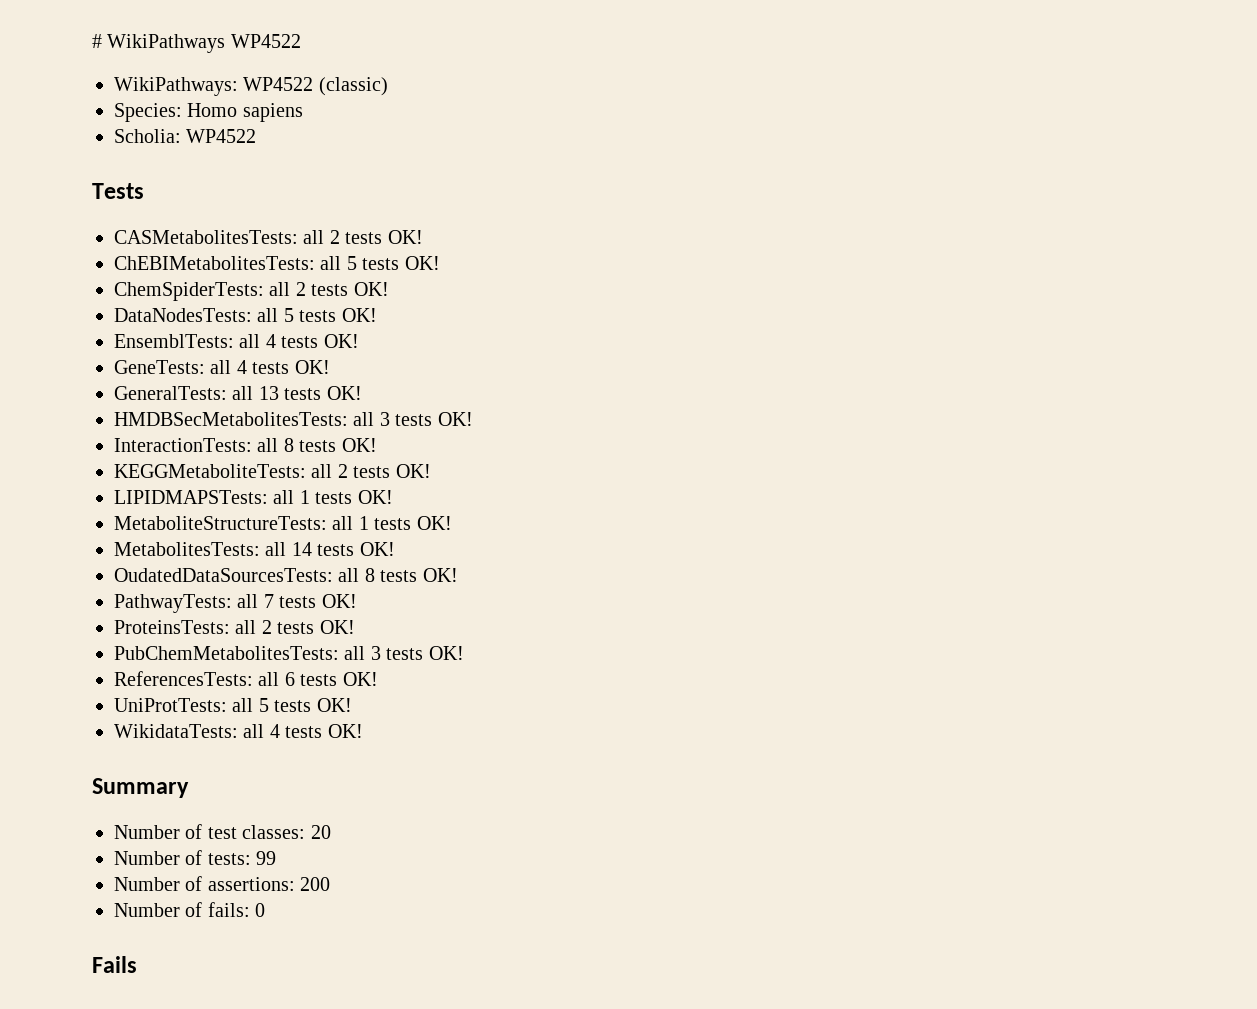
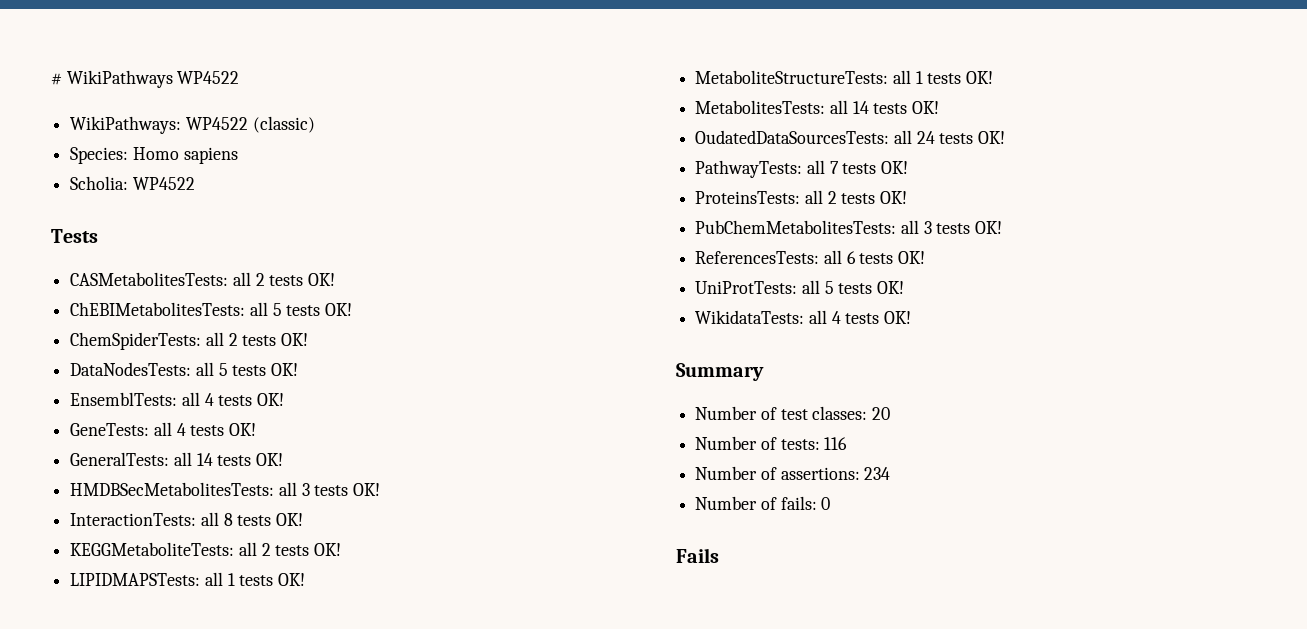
- GeneralTests: all 13 tests OK!
+ GeneralTests: all 14 tests OK!
- OudatedDataSourcesTests: all 8 tests OK!
+ OudatedDataSourcesTests: all 24 tests OK!
- Number of tests: 99
+ Number of tests: 116
- Number of assertions: 200
+ Number of assertions: 234

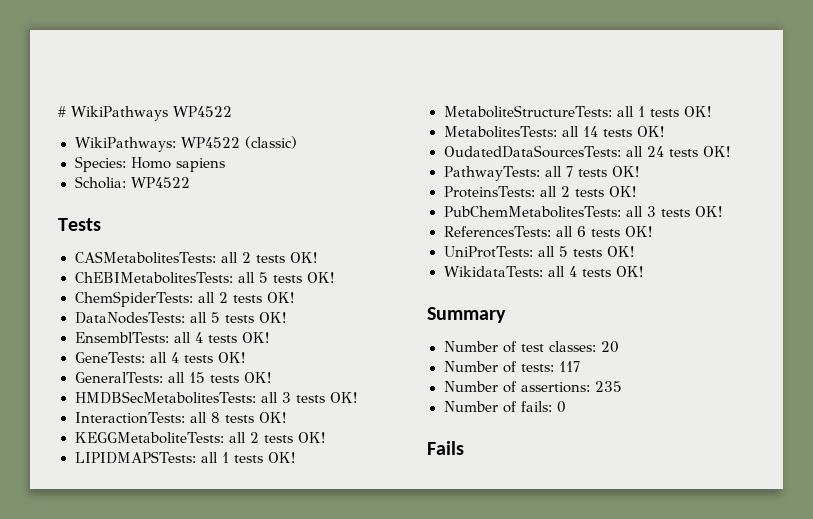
- GeneralTests: all 14 tests OK!
+ GeneralTests: all 15 tests OK!
- Number of tests: 116
+ Number of tests: 117
- Number of assertions: 234
+ Number of assertions: 235

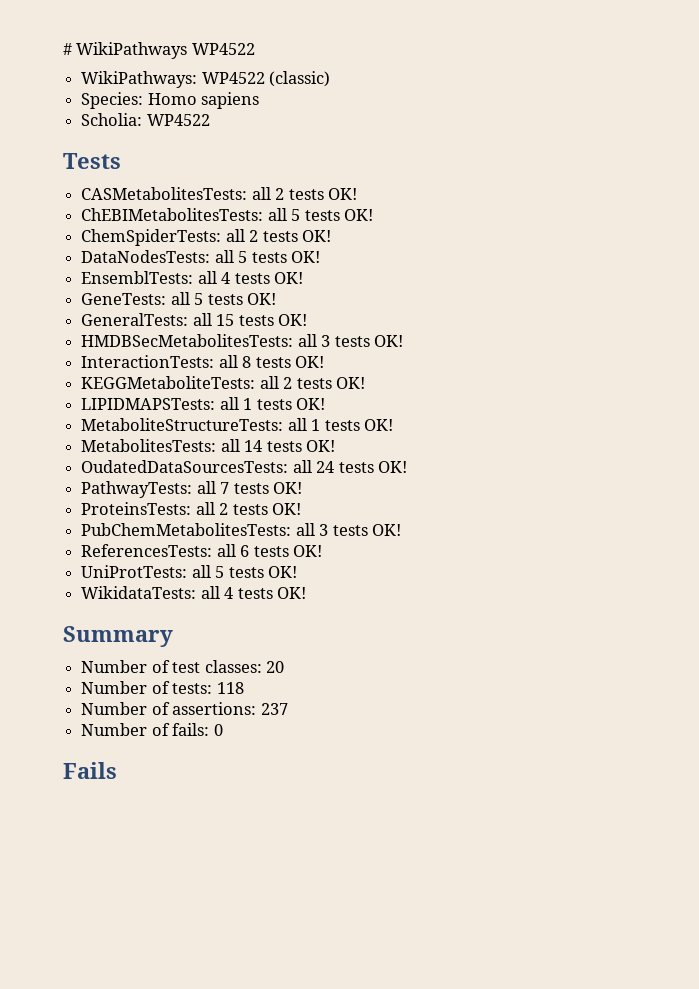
- GeneTests: all 4 tests OK!
+ GeneTests: all 5 tests OK!
- Number of tests: 117
+ Number of tests: 118
- Number of assertions: 235
+ Number of assertions: 237

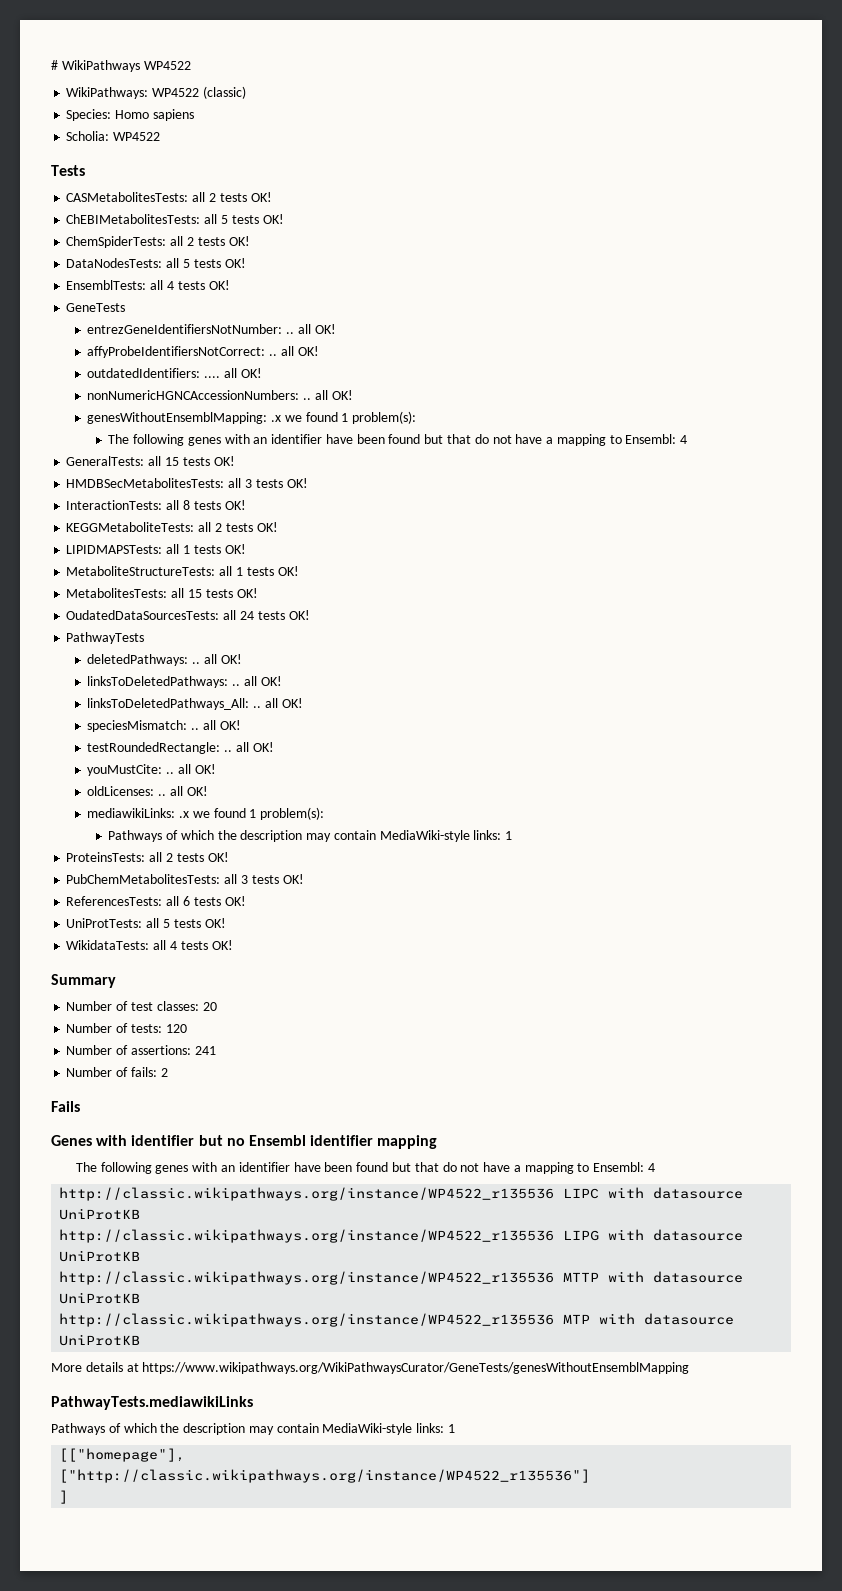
- GeneTests: all 5 tests OK!
+ GeneTests
+ entrezGeneIdentifiersNotNumber: .. all OK!
+ affyProbeIdentifiersNotCorrect: .. all OK!
+ outdatedIdentifiers: .... all OK!
+ nonNumericHGNCAccessionNumbers: .. all OK!
+ genesWithoutEnsemblMapping: .x we found 1 problem(s):
+ The following genes with an identifier have been found but that do not have a mapping to Ensembl: 4
- MetabolitesTests: all 14 tests OK!
+ MetabolitesTests: all 15 tests OK!
- PathwayTests: all 7 tests OK!
+ PathwayTests
+ deletedPathways: .. all OK!
+ linksToDeletedPathways: .. all OK!
+ linksToDeletedPathways_All: .. all OK!
+ speciesMismatch: .. all OK!
+ testRoundedRectangle: .. all OK!
+ youMustCite: .. all OK!
+ oldLicenses: .. all OK!
+ mediawikiLinks: .x we found 1 problem(s):
+ Pathways of which the description may contain MediaWiki-style links: 1
- Number of tests: 118
+ Number of tests: 120
- Number of assertions: 237
+ Number of assertions: 241
- Number of fails: 0
+ Number of fails: 2
+ Genes with identifier but no Ensembl identifier mapping
+ The following genes with an identifier have been found but that do not have a mapping to Ensembl: 4
+ http://classic.wikipathways.org/instance/WP4522_r135536 LIPC with datasource UniProtKB
+ http://classic.wikipathways.org/instance/WP4522_r135536 LIPG with datasource UniProtKB
+ http://classic.wikipathways.org/instance/WP4522_r135536 MTTP with datasource UniProtKB
+ http://classic.wikipathways.org/instance/WP4522_r135536 MTP with datasource UniProtKB
+ More details at https://www.wikipathways.org/WikiPathwaysCurator/GeneTests/genesWithoutEnsemblMapping
+ PathwayTests.mediawikiLinks
+ Pathways of which the description may contain MediaWiki-style links: 1
+ [["homepage"],
+ ["http://classic.wikipathways.org/instance/WP4522_r135536"]
+ ]

